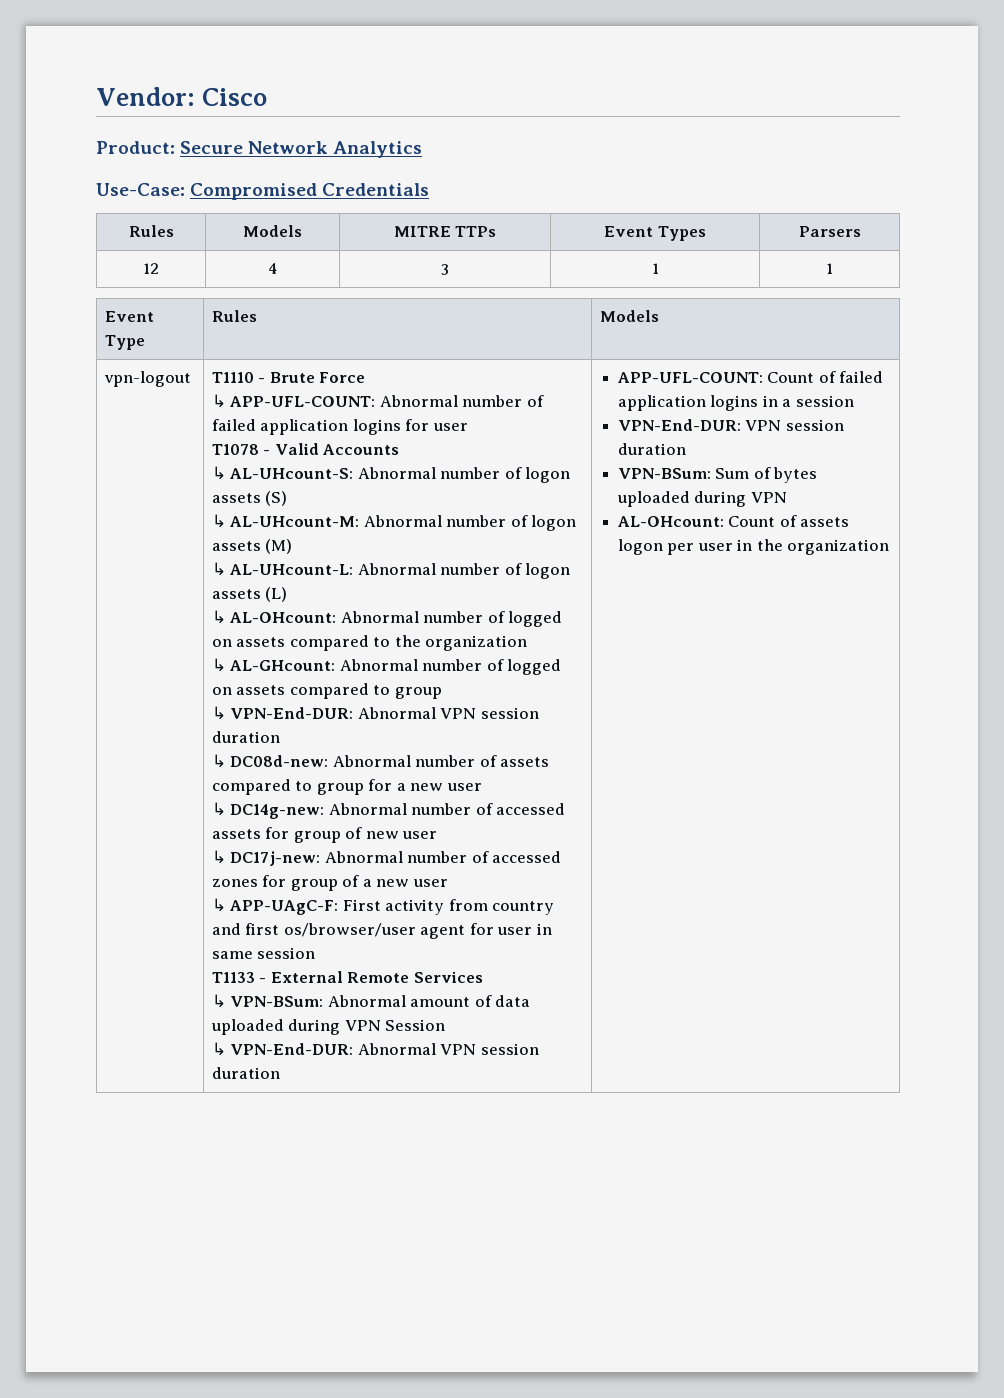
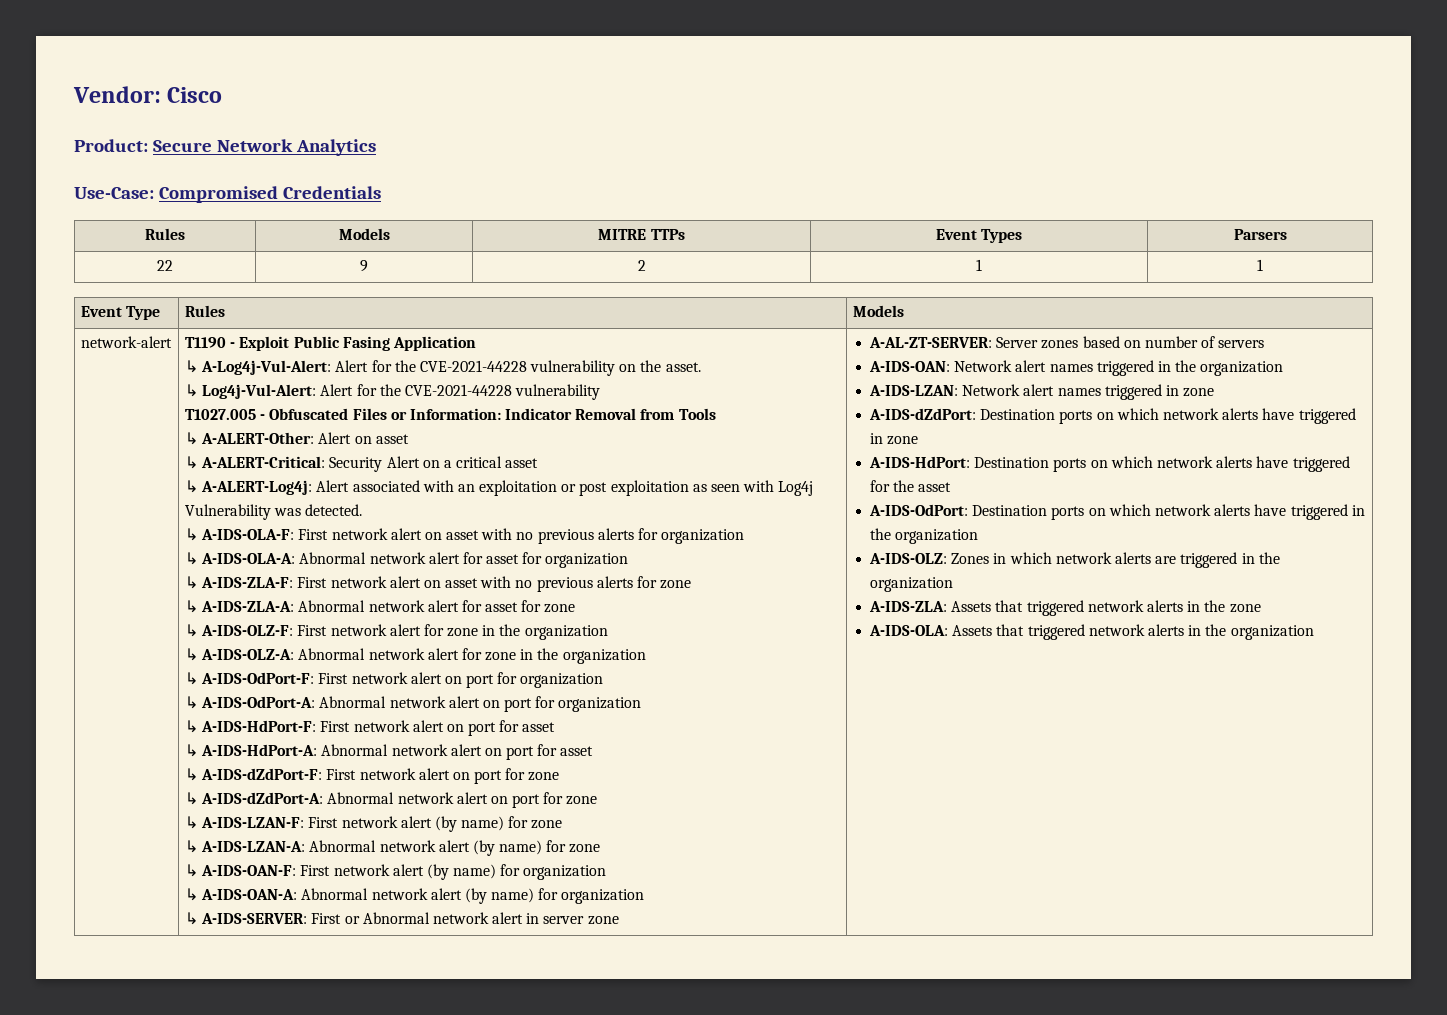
- 12 | 4 | 3 | 1 | 1
+ 22 | 9 | 2 | 1 | 1
- vpn-logout | T1110 - Brute Force
- ↳ APP-UFL-COUNT: Abnormal number of failed application logins for user
- T1078 - Valid Accounts
- ↳ AL-UHcount-S: Abnormal number of logon assets (S)
- ↳ AL-UHcount-M: Abnormal number of logon assets (M)
- ↳ AL-UHcount-L: Abnormal number of logon assets (L)
- ↳ AL-OHcount: Abnormal number of logged on assets compared to the organization
- ↳ AL-GHcount: Abnormal number of logged on assets compared to group
- ↳ VPN-End-DUR: Abnormal VPN session duration
- ↳ DC08d-new: Abnormal number of assets compared to group for a new user
- ↳ DC14g-new: Abnormal number of accessed assets for group of new user
- ↳ DC17j-new: Abnormal number of accessed zones for group of a new user
- ↳ APP-UAgC-F: First activity from country and first os/browser/user agent for user in same session
- T1133 - External Remote Services
- ↳ VPN-BSum: Abnormal amount of data uploaded during VPN Session
- ↳ VPN-End-DUR: Abnormal VPN session duration | APP-UFL-COUNT: Count of failed application logins in a session
- VPN-End-DUR: VPN session duration
- VPN-BSum: Sum of bytes uploaded during VPN
- AL-OHcount: Count of assets logon per user in the organization
+ network-alert | T1190 - Exploit Public Fasing Application
+ ↳ A-Log4j-Vul-Alert: Alert for the CVE-2021-44228 vulnerability on the asset.
+ ↳ Log4j-Vul-Alert: Alert for the CVE-2021-44228 vulnerability
+ T1027.005 - Obfuscated Files or Information: Indicator Removal from Tools
+ ↳ A-ALERT-Other: Alert on asset
+ ↳ A-ALERT-Critical: Security Alert on a critical asset
+ ↳ A-ALERT-Log4j: Alert associated with an exploitation or post exploitation as seen with Log4j Vulnerability was detected.
+ ↳ A-IDS-OLA-F: First network alert on asset with no previous alerts for organization
+ ↳ A-IDS-OLA-A: Abnormal network alert for asset for organization
+ ↳ A-IDS-ZLA-F: First network alert on asset with no previous alerts for zone
+ ↳ A-IDS-ZLA-A: Abnormal network alert for asset for zone
+ ↳ A-IDS-OLZ-F: First network alert for zone in the organization
+ ↳ A-IDS-OLZ-A: Abnormal network alert for zone in the organization
+ ↳ A-IDS-OdPort-F: First network alert on port for organization
+ ↳ A-IDS-OdPort-A: Abnormal network alert on port for organization
+ ↳ A-IDS-HdPort-F: First network alert on port for asset
+ ↳ A-IDS-HdPort-A: Abnormal network alert on port for asset
+ ↳ A-IDS-dZdPort-F: First network alert on port for zone
+ ↳ A-IDS-dZdPort-A: Abnormal network alert on port for zone
+ ↳ A-IDS-LZAN-F: First network alert (by name) for zone
+ ↳ A-IDS-LZAN-A: Abnormal network alert (by name) for zone
+ ↳ A-IDS-OAN-F: First network alert (by name) for organization
+ ↳ A-IDS-OAN-A: Abnormal network alert (by name) for organization
+ ↳ A-IDS-SERVER: First or Abnormal network alert in server zone | A-AL-ZT-SERVER: Server zones based on number of servers
+ A-IDS-OAN: Network alert names triggered in the organization
+ A-IDS-LZAN: Network alert names triggered in zone
+ A-IDS-dZdPort: Destination ports on which network alerts have triggered in zone
+ A-IDS-HdPort: Destination ports on which network alerts have triggered for the asset
+ A-IDS-OdPort: Destination ports on which network alerts have triggered in the organization
+ A-IDS-OLZ: Zones in which network alerts are triggered in the organization
+ A-IDS-ZLA: Assets that triggered network alerts in the zone
+ A-IDS-OLA: Assets that triggered network alerts in the organization

